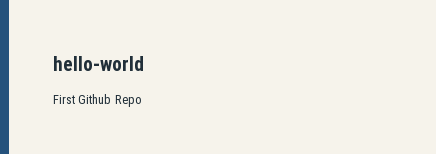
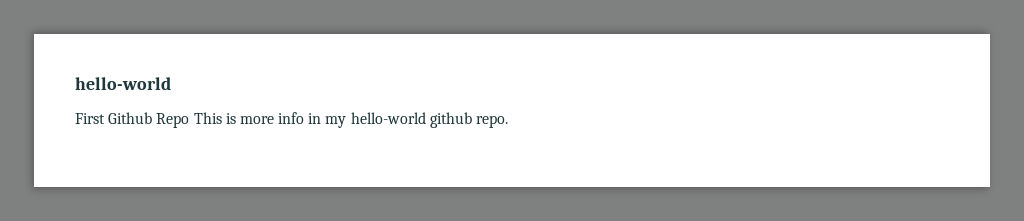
- First Github Repo
+ First Github Repo This is more info in my hello-world github repo.

